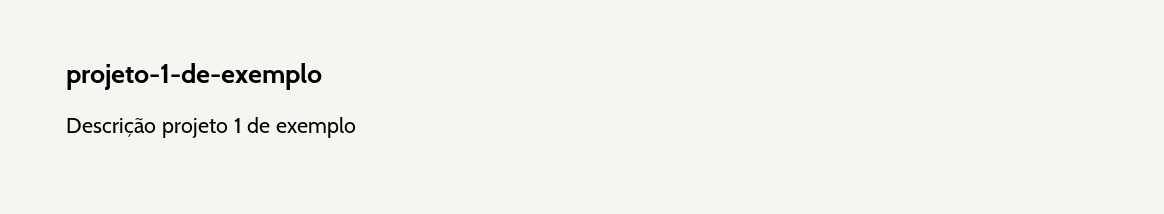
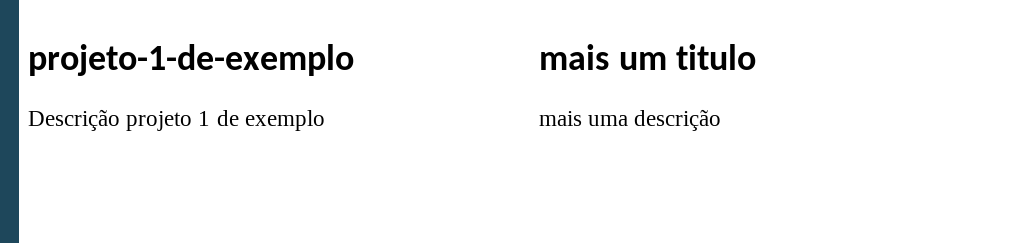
+ mais um titulo
+ mais uma descrição

